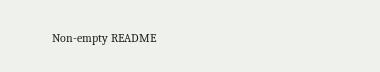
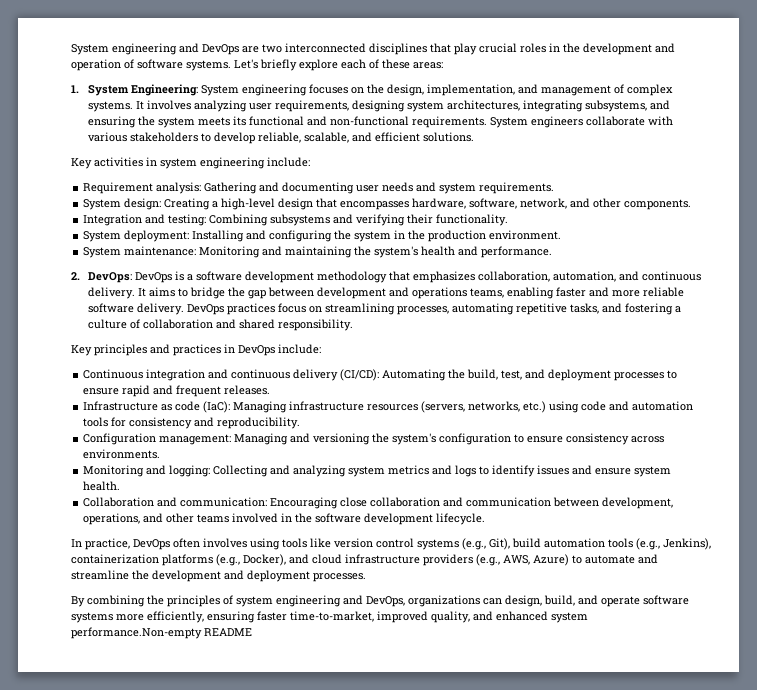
- Non-empty README
+ System engineering and DevOps are two interconnected disciplines that play crucial roles in the development and operation of software systems. Let's briefly explore each of these areas:
+ 1. System Engineering: System engineering focuses on the design, implementation, and management of complex systems. It involves analyzing user requirements, designing system architectures, integrating subsystems, and ensuring the system meets its functional and non-functional requirements. System engineers collaborate with various stakeholders to develop reliable, scalable, and efficient solutions.
+ Key activities in system engineering include:
+ Requirement analysis: Gathering and documenting user needs and system requirements.
+ System design: Creating a high-level design that encompasses hardware, software, network, and other components.
+ Integration and testing: Combining subsystems and verifying their functionality.
+ System deployment: Installing and configuring the system in the production environment.
+ System maintenance: Monitoring and maintaining the system's health and performance.
+ 2. DevOps: DevOps is a software development methodology that emphasizes collaboration, automation, and continuous delivery. It aims to bridge the gap between development and operations teams, enabling faster and more reliable software delivery. DevOps practices focus on streamlining processes, automating repetitive tasks, and fostering a culture of collaboration and shared responsibility.
+ Key principles and practices in DevOps include:
+ Continuous integration and continuous delivery (CI/CD): Automating the build, test, and deployment processes to ensure rapid and frequent releases.
+ Infrastructure as code (IaC): Managing infrastructure resources (servers, networks, etc.) using code and automation tools for consistency and reproducibility.
+ Configuration management: Managing and versioning the system's configuration to ensure consistency across environments.
+ Monitoring and logging: Collecting and analyzing system metrics and logs to identify issues and ensure system health.
+ Collaboration and communication: Encouraging close collaboration and communication between development, operations, and other teams involved in the software development lifecycle.
+ In practice, DevOps often involves using tools like version control systems (e.g., Git), build automation tools (e.g., Jenkins), containerization platforms (e.g., Docker), and cloud infrastructure providers (e.g., AWS, Azure) to automate and streamline the development and deployment processes.
+ By combining the principles of system engineering and DevOps, organizations can design, build, and operate software systems more efficiently, ensuring faster time-to-market, improved quality, and enhanced system performance.Non-empty README

